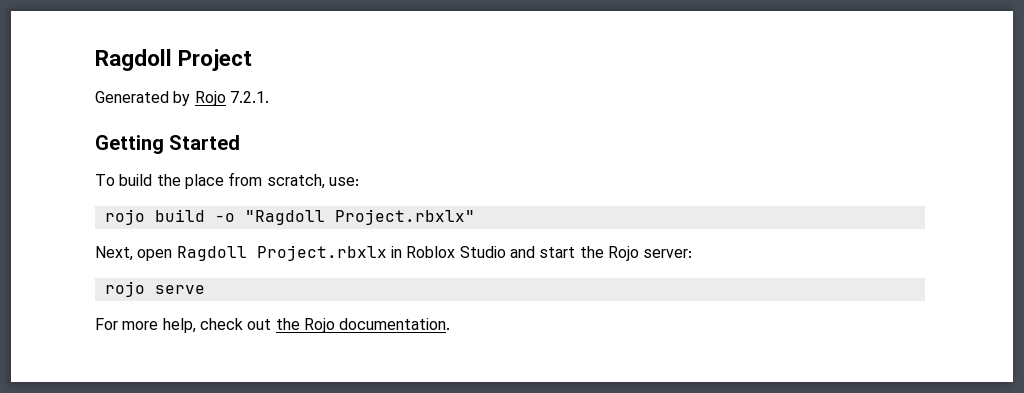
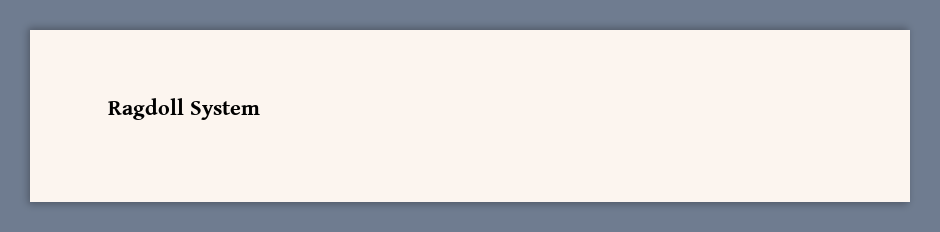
- Ragdoll Project
- Generated by Rojo 7.2.1.
- Getting Started
- To build the place from scratch, use:
- rojo build -o "Ragdoll Project.rbxlx"
- Next, open Ragdoll Project.rbxlx in Roblox Studio and start the Rojo server:
- rojo serve
- For more help, check out the Rojo documentation.
+ Ragdoll System

